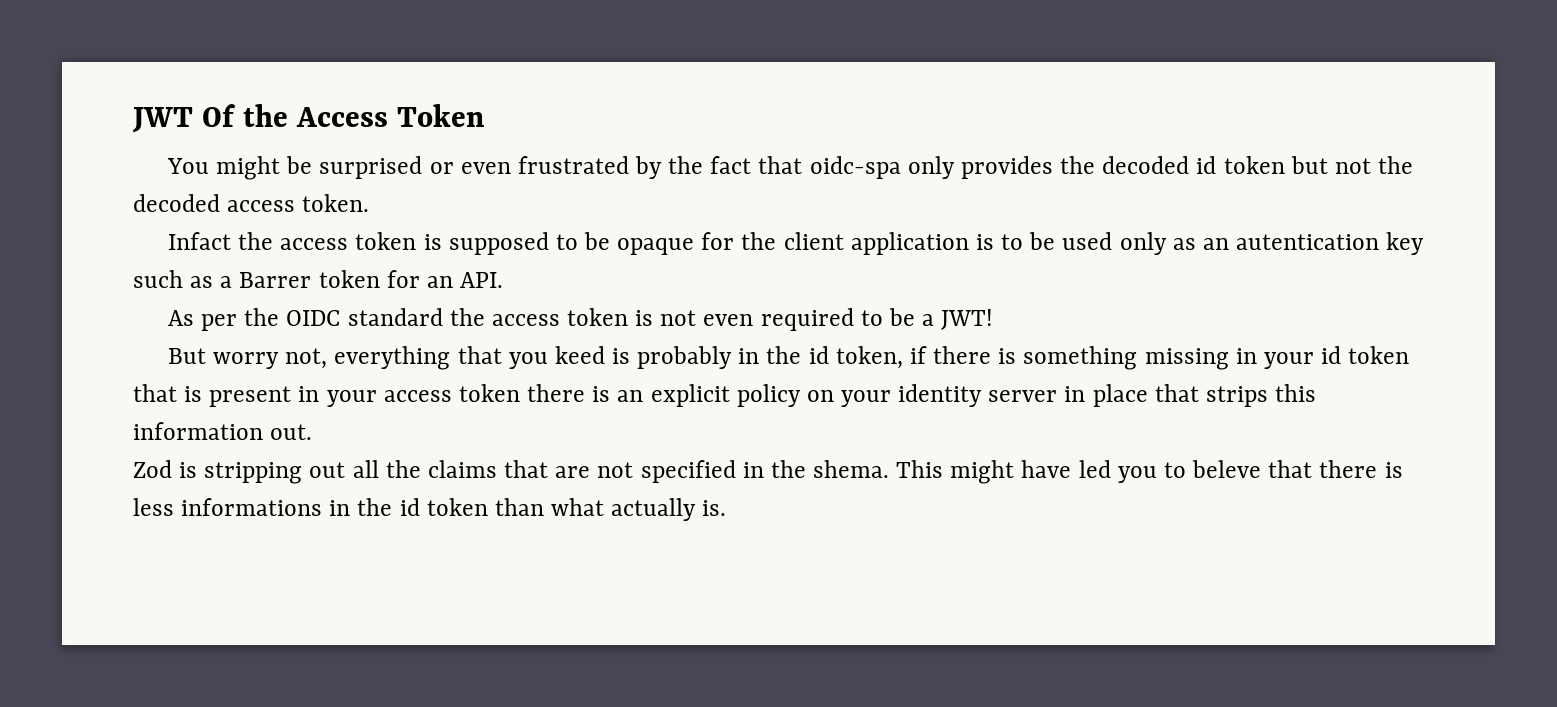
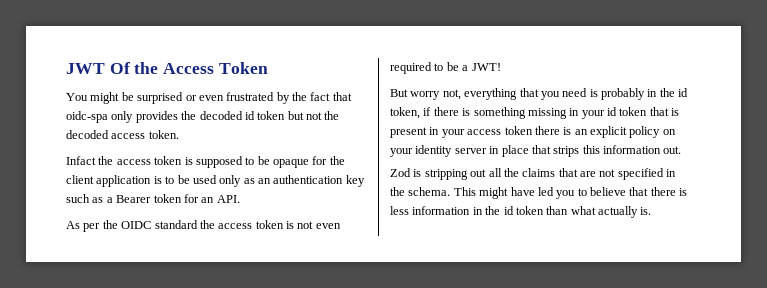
- Infact the access token is supposed to be opaque for the client application is to be used only as an autentication key such as a Barrer token for an API.
+ Infact the access token is supposed to be opaque for the client application is to be used only as an authentication key such as a Bearer token for an API.
- But worry not, everything that you keed is probably in the id token, if there is something missing in your id token that is present in your access token there is an explicit policy on your identity server in place that strips this information out.
+ But worry not, everything that you need is probably in the id token, if there is something missing in your id token that is present in your access token there is an explicit policy on your identity server in place that strips this information out.
- Zod is stripping out all the claims that are not specified in the shema.
+ Zod is stripping out all the claims that are not specified in the schema.
- This might have led you to beleve that there is less informations in the id token than what actually is.
+ This might have led you to believe that there is less information in the id token than what actually is.

